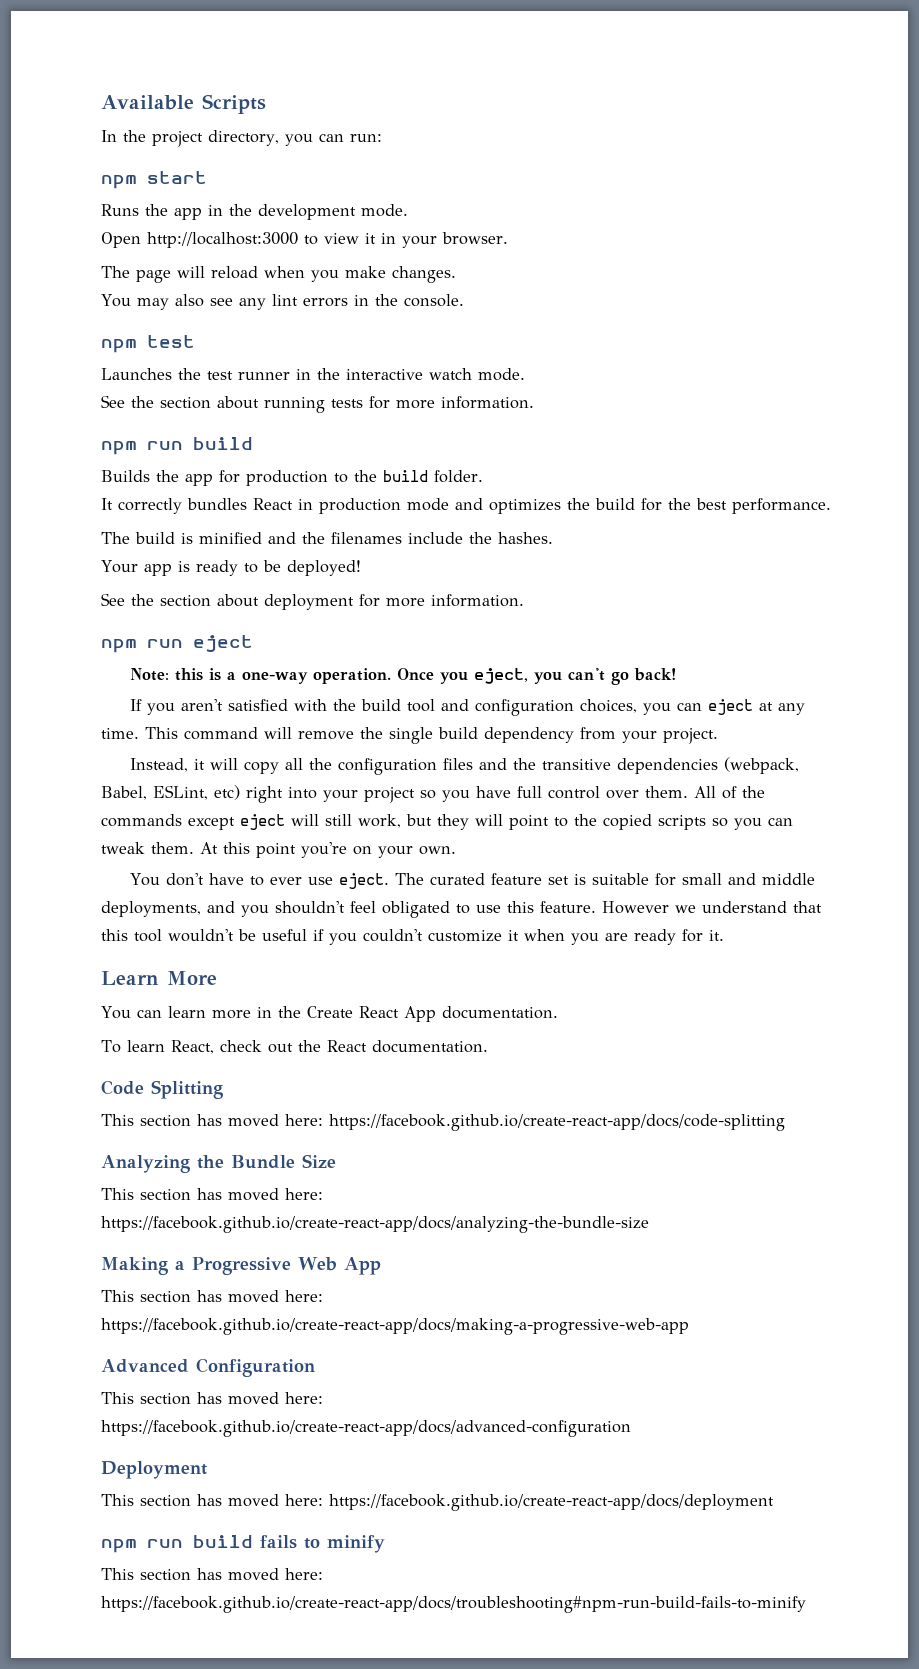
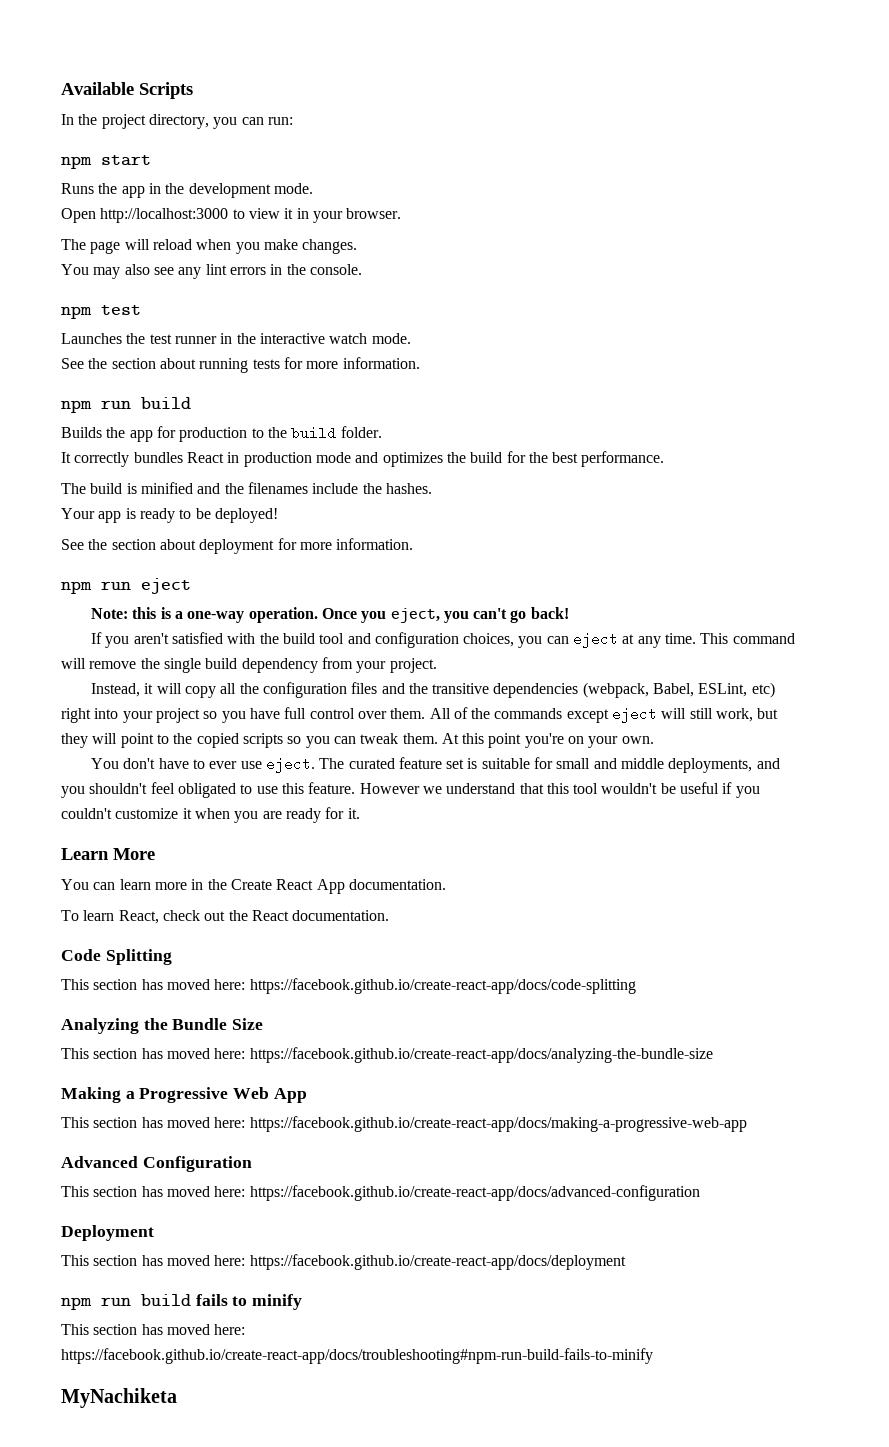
+ MyNachiketa

